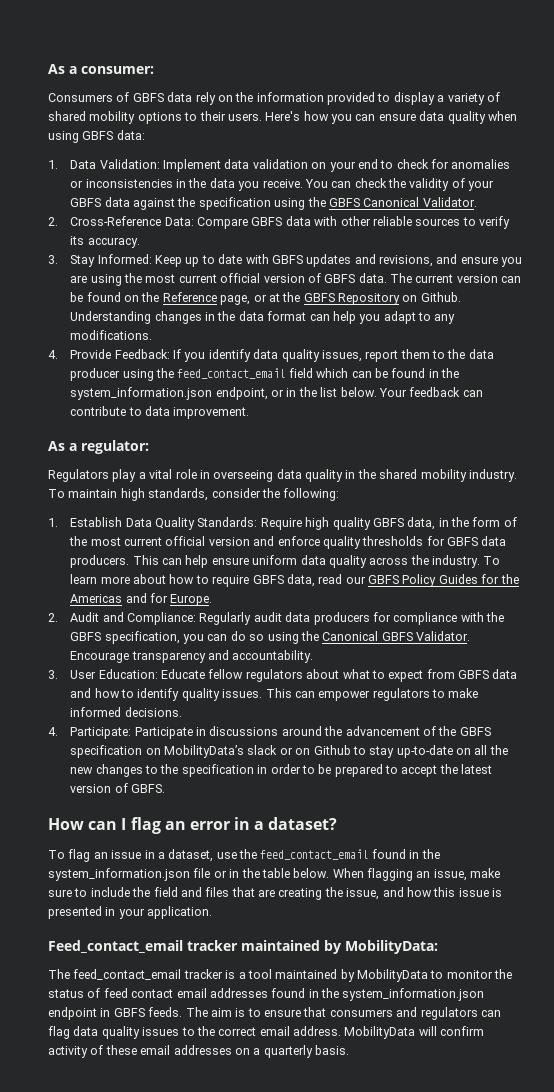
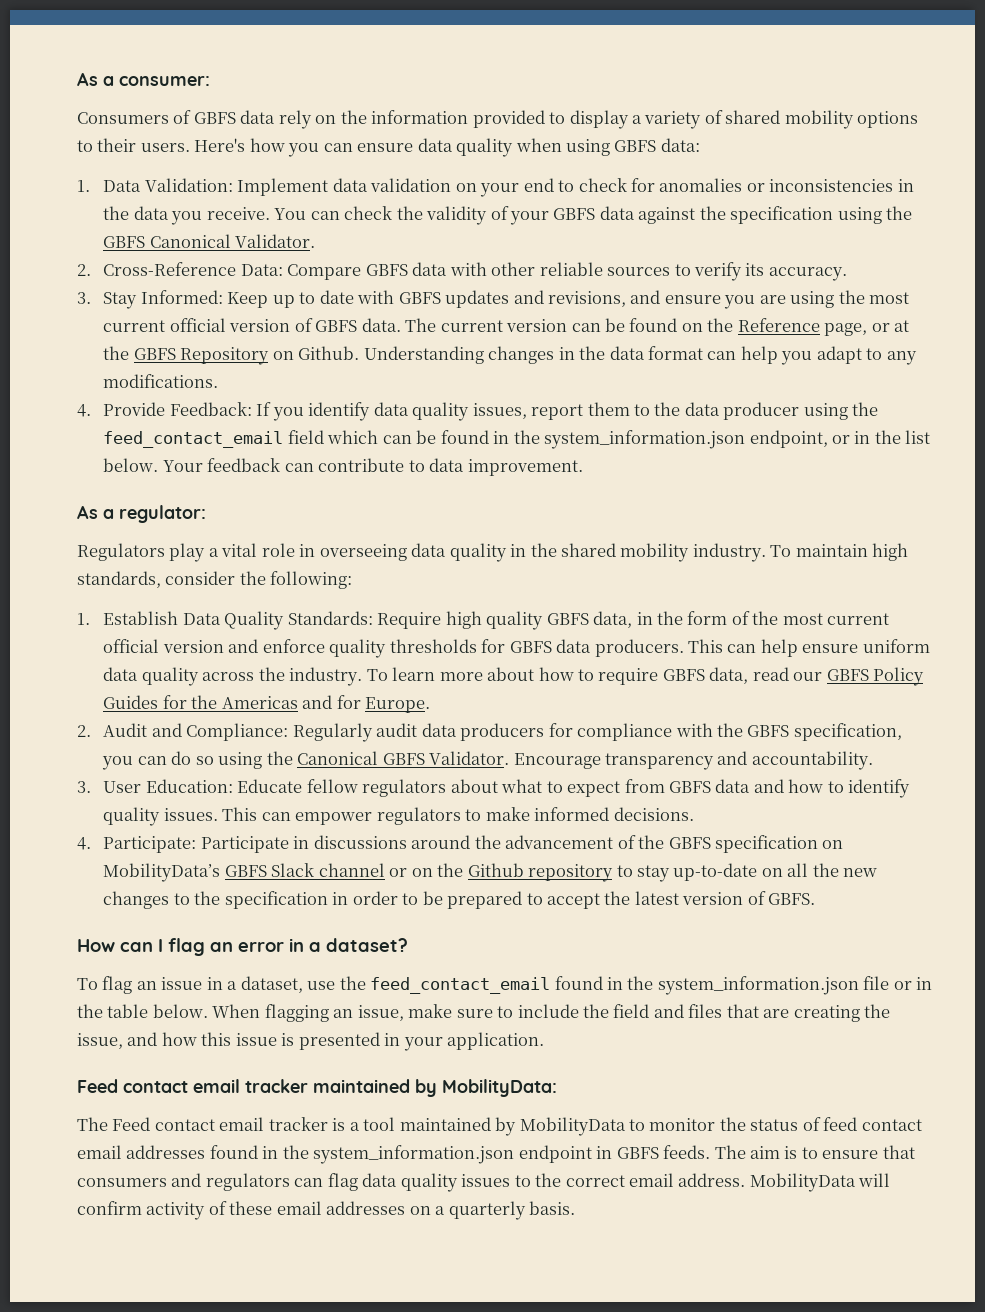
- 4. Participate: Participate in discussions around the advancement of the GBFS specification on MobilityData’s slack or on Github to stay up-to-date on all the new changes to the specification in order to be prepared to accept the latest version of GBFS.
+ 4. Participate: Participate in discussions around the advancement of the GBFS specification on MobilityData’s GBFS Slack channel or on the Github repository to stay up-to-date on all the new changes to the specification in order to be prepared to accept the latest version of GBFS.
- Feed_contact_email tracker maintained by MobilityData:
+ Feed contact email tracker maintained by MobilityData:
- The feed_contact_email tracker is a tool maintained by MobilityData to monitor the status of feed contact email addresses found in the system_information.json endpoint in GBFS feeds.
+ The Feed contact email tracker is a tool maintained by MobilityData to monitor the status of feed contact email addresses found in the system_information.json endpoint in GBFS feeds.

